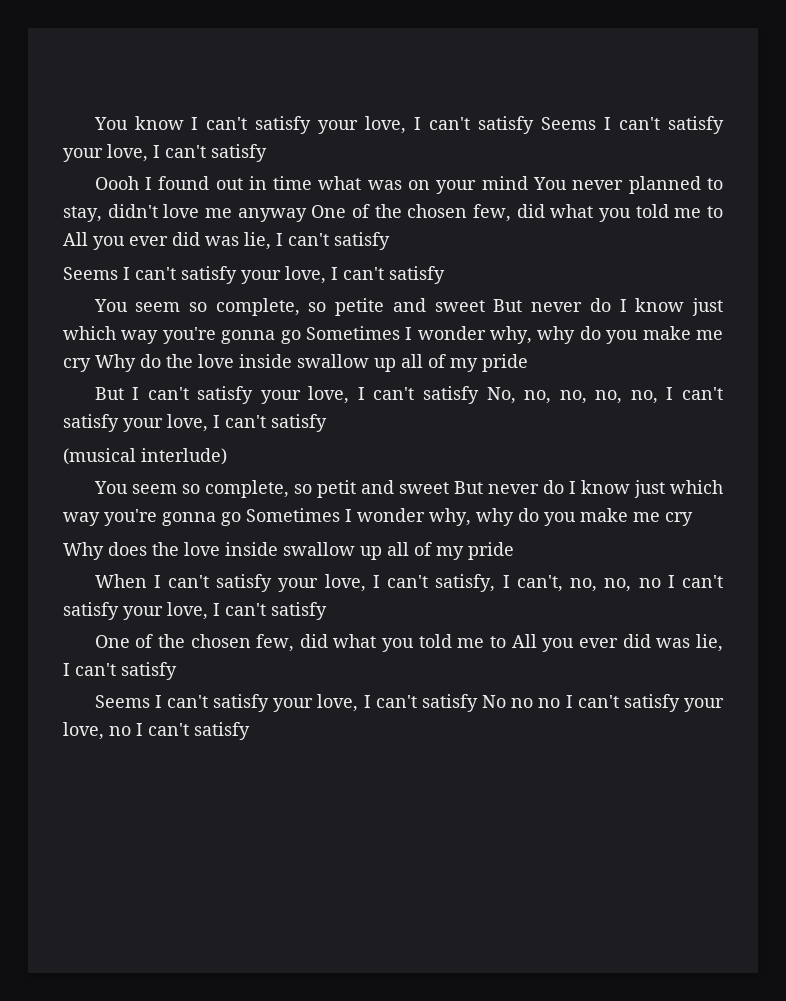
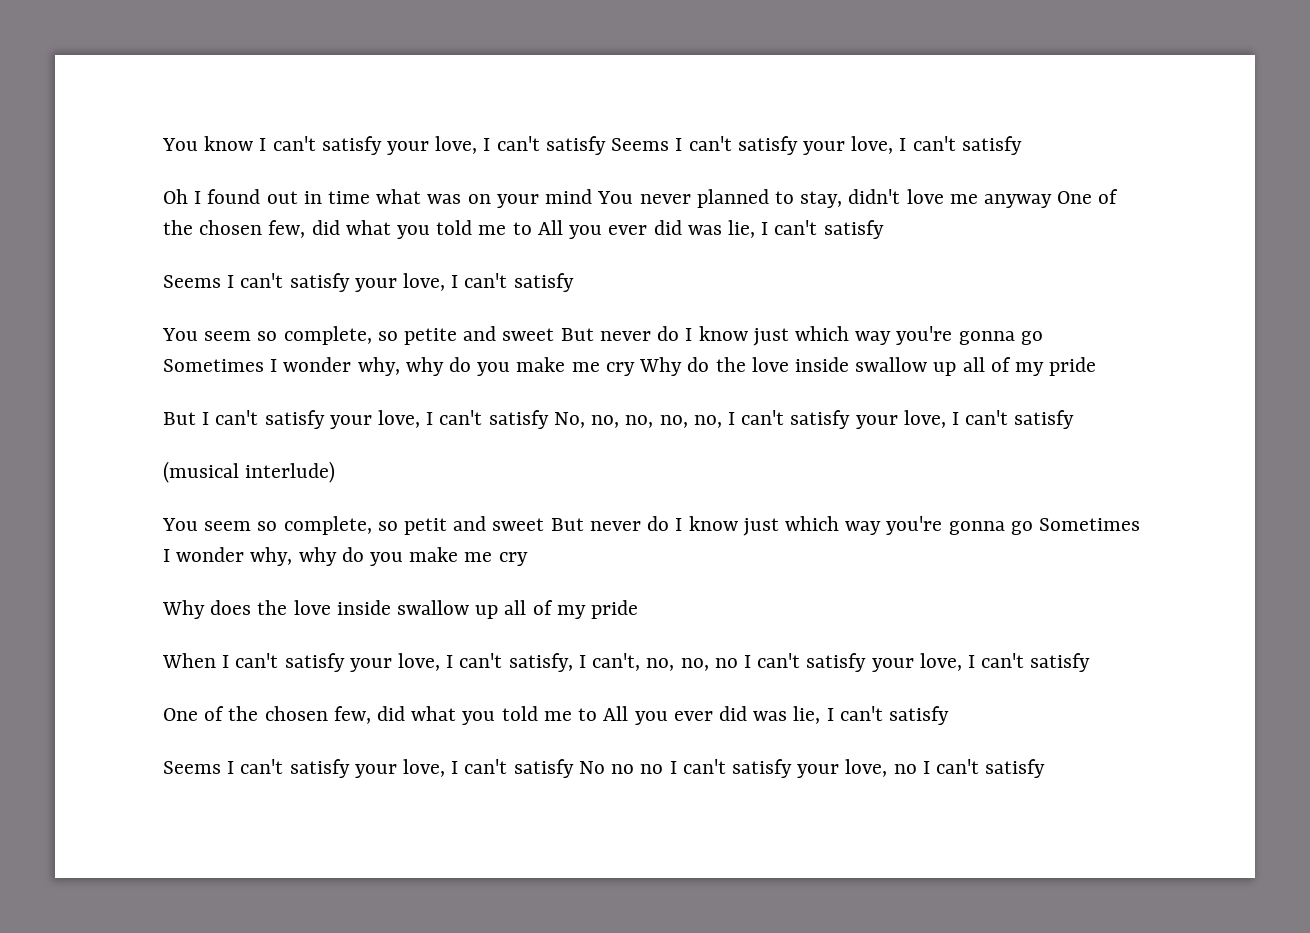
- Oooh I found out in time what was on your mind You never planned to stay, didn't love me anyway One of the chosen few, did what you told me to All you ever did was lie, I can't satisfy
+ Oh I found out in time what was on your mind You never planned to stay, didn't love me anyway One of the chosen few, did what you told me to All you ever did was lie, I can't satisfy

